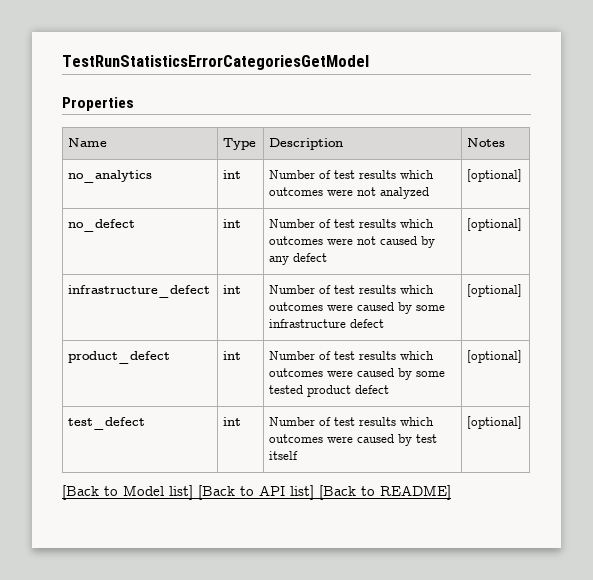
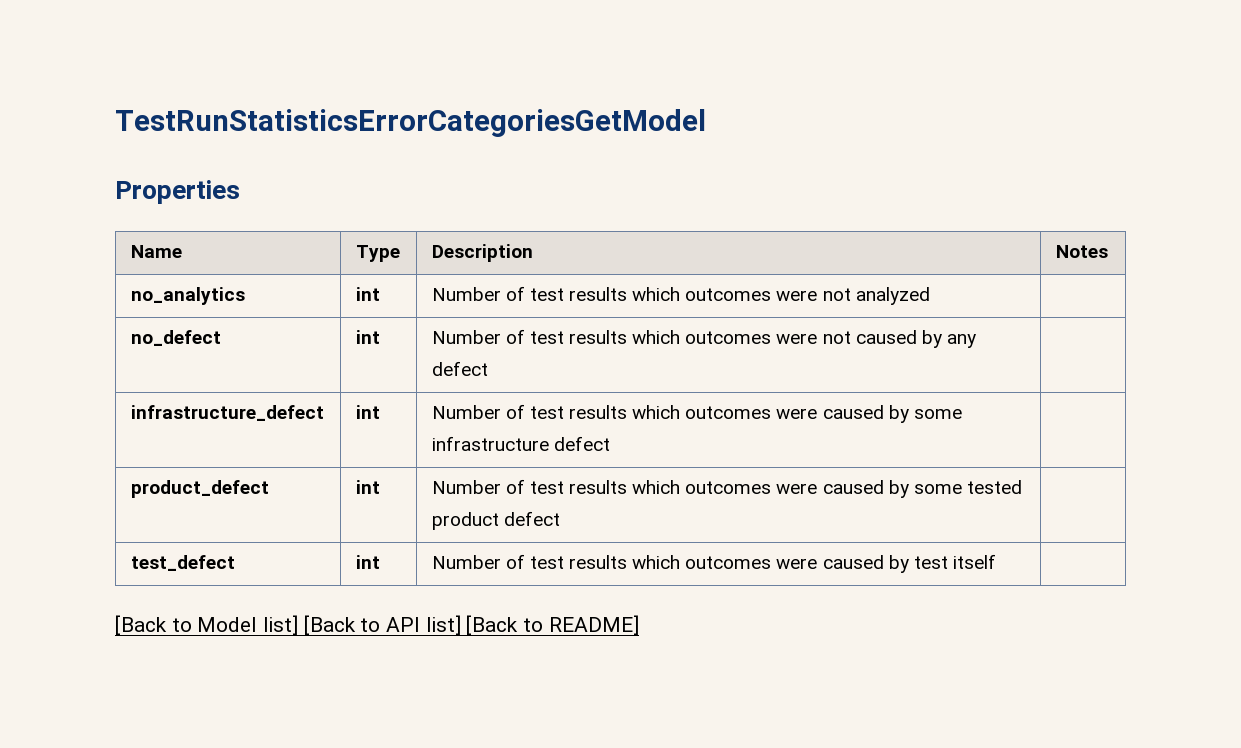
- no_analytics | int | Number of test results which outcomes were not analyzed | [optional]
+ no_analytics | int | Number of test results which outcomes were not analyzed |
- no_defect | int | Number of test results which outcomes were not caused by any defect | [optional]
+ no_defect | int | Number of test results which outcomes were not caused by any defect |
- infrastructure_defect | int | Number of test results which outcomes were caused by some infrastructure defect | [optional]
+ infrastructure_defect | int | Number of test results which outcomes were caused by some infrastructure defect |
- product_defect | int | Number of test results which outcomes were caused by some tested product defect | [optional]
+ product_defect | int | Number of test results which outcomes were caused by some tested product defect |
- test_defect | int | Number of test results which outcomes were caused by test itself | [optional]
+ test_defect | int | Number of test results which outcomes were caused by test itself |

